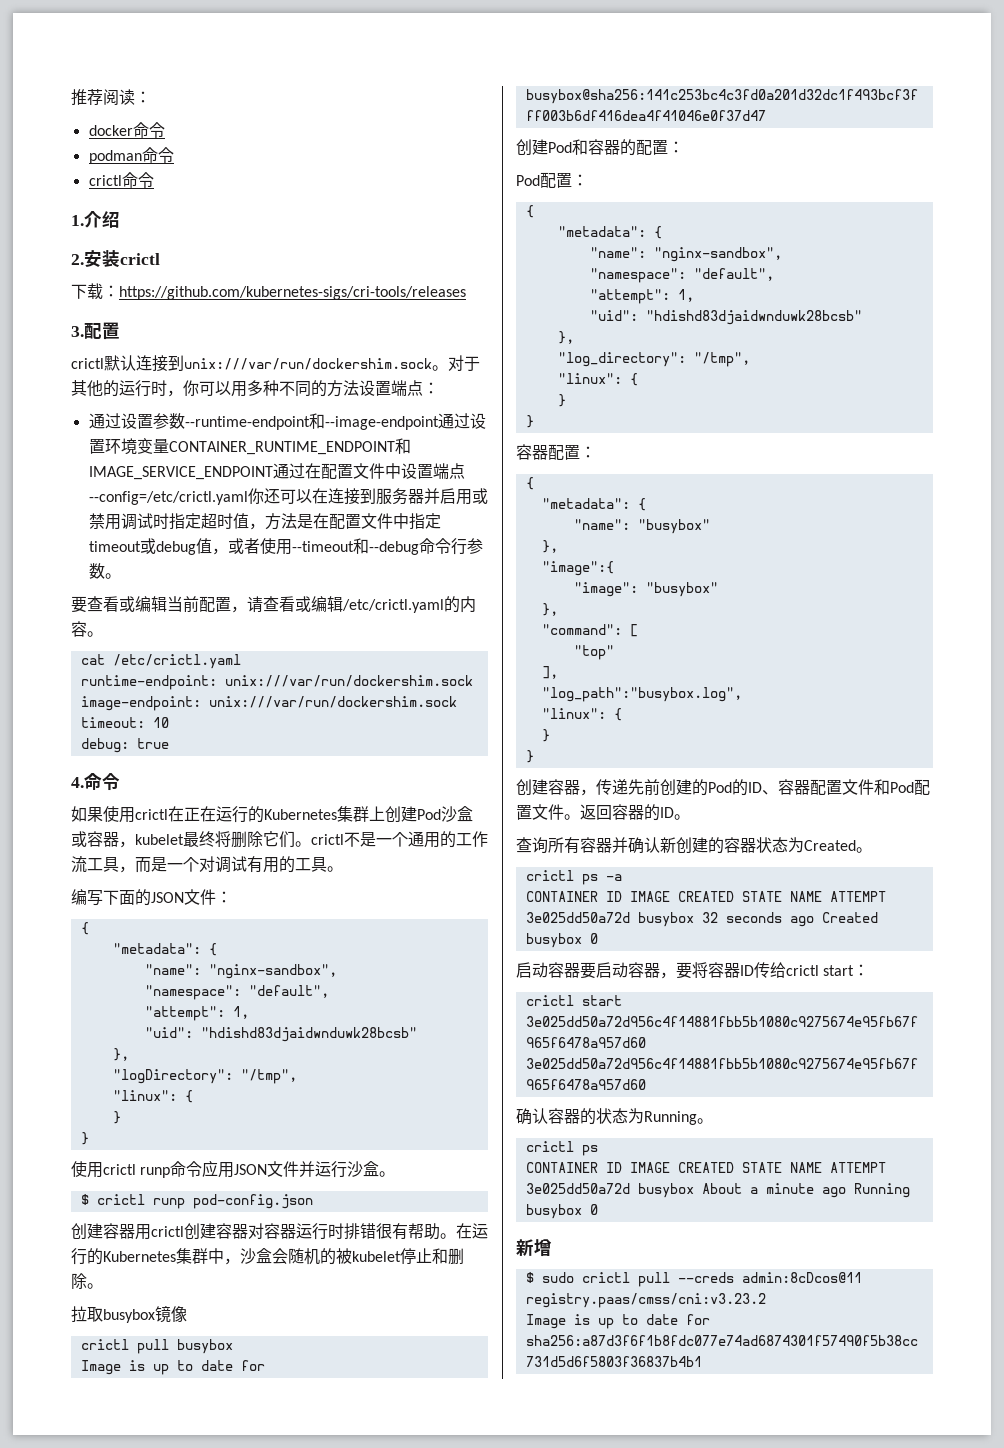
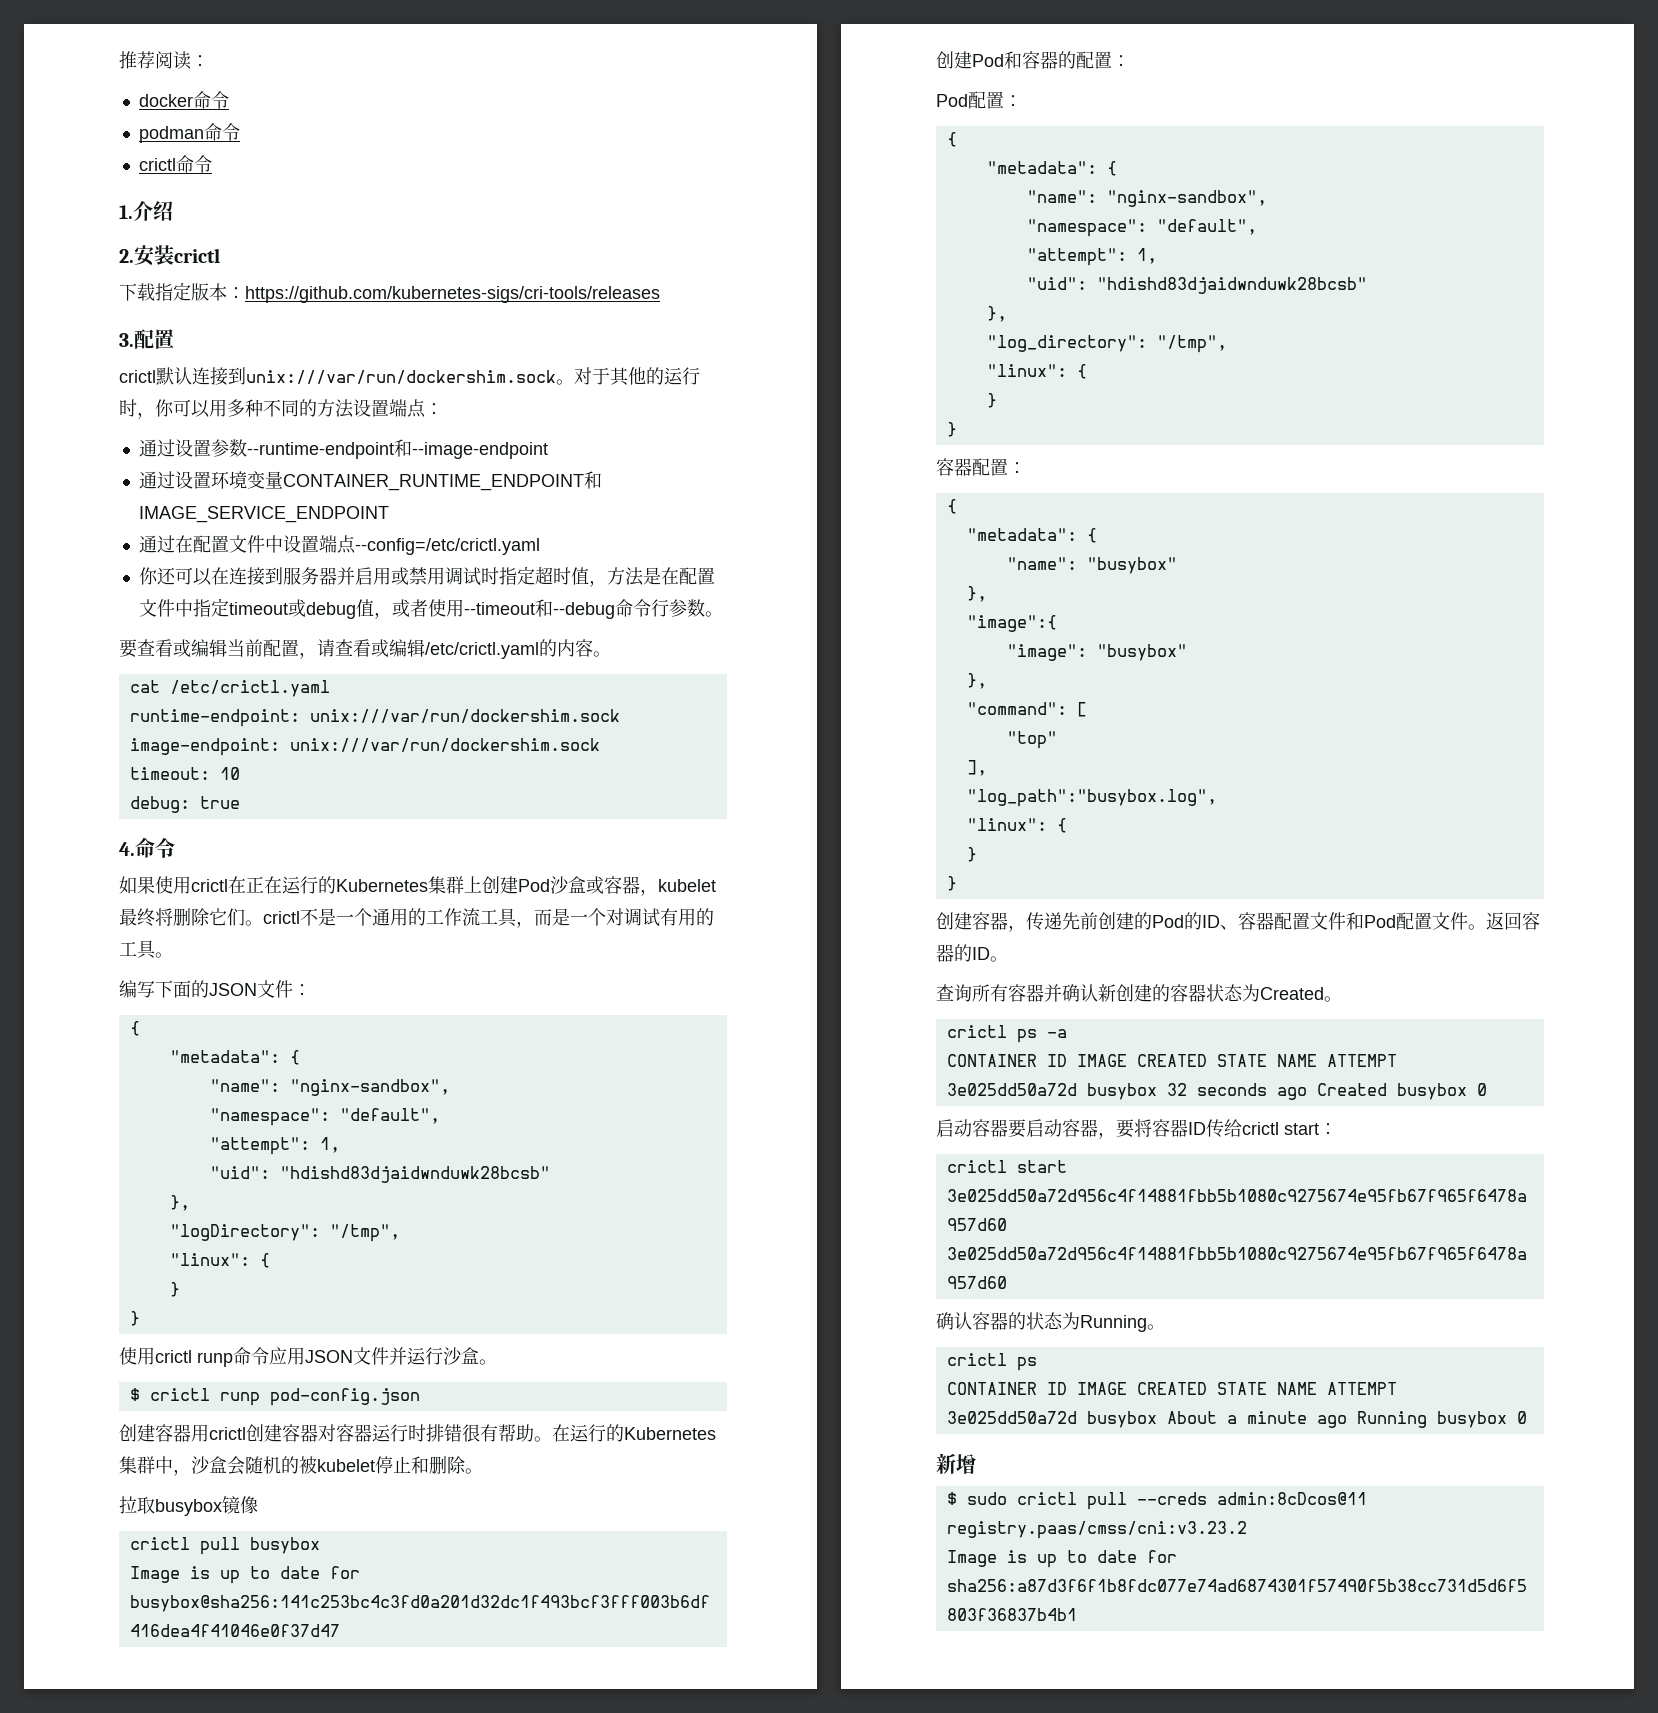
- 下载：https://github.com/kubernetes-sigs/cri-tools/releases
+ 下载指定版本：https://github.com/kubernetes-sigs/cri-tools/releases
- 通过设置参数--runtime-endpoint和--image-endpoint通过设置环境变量CONTAINER_RUNTIME_ENDPOINT和IMAGE_SERVICE_ENDPOINT通过在配置文件中设置端点--config=/etc/crictl.yaml你还可以在连接到服务器并启用或禁用调试时指定超时值，方法是在配置文件中指定timeout或debug值，或者使用--timeout和--debug命令行参数。
+ 通过设置参数--runtime-endpoint和--image-endpoint
+ 通过设置环境变量CONTAINER_RUNTIME_ENDPOINT和IMAGE_SERVICE_ENDPOINT
+ 通过在配置文件中设置端点--config=/etc/crictl.yaml
+ 你还可以在连接到服务器并启用或禁用调试时指定超时值，方法是在配置文件中指定timeout或debug值，或者使用--timeout和--debug命令行参数。

